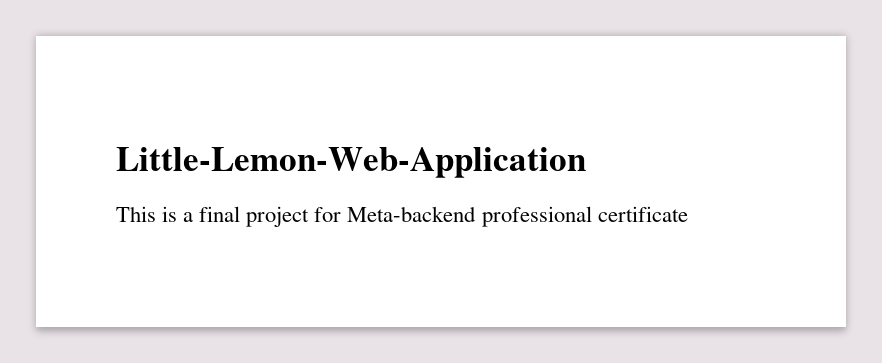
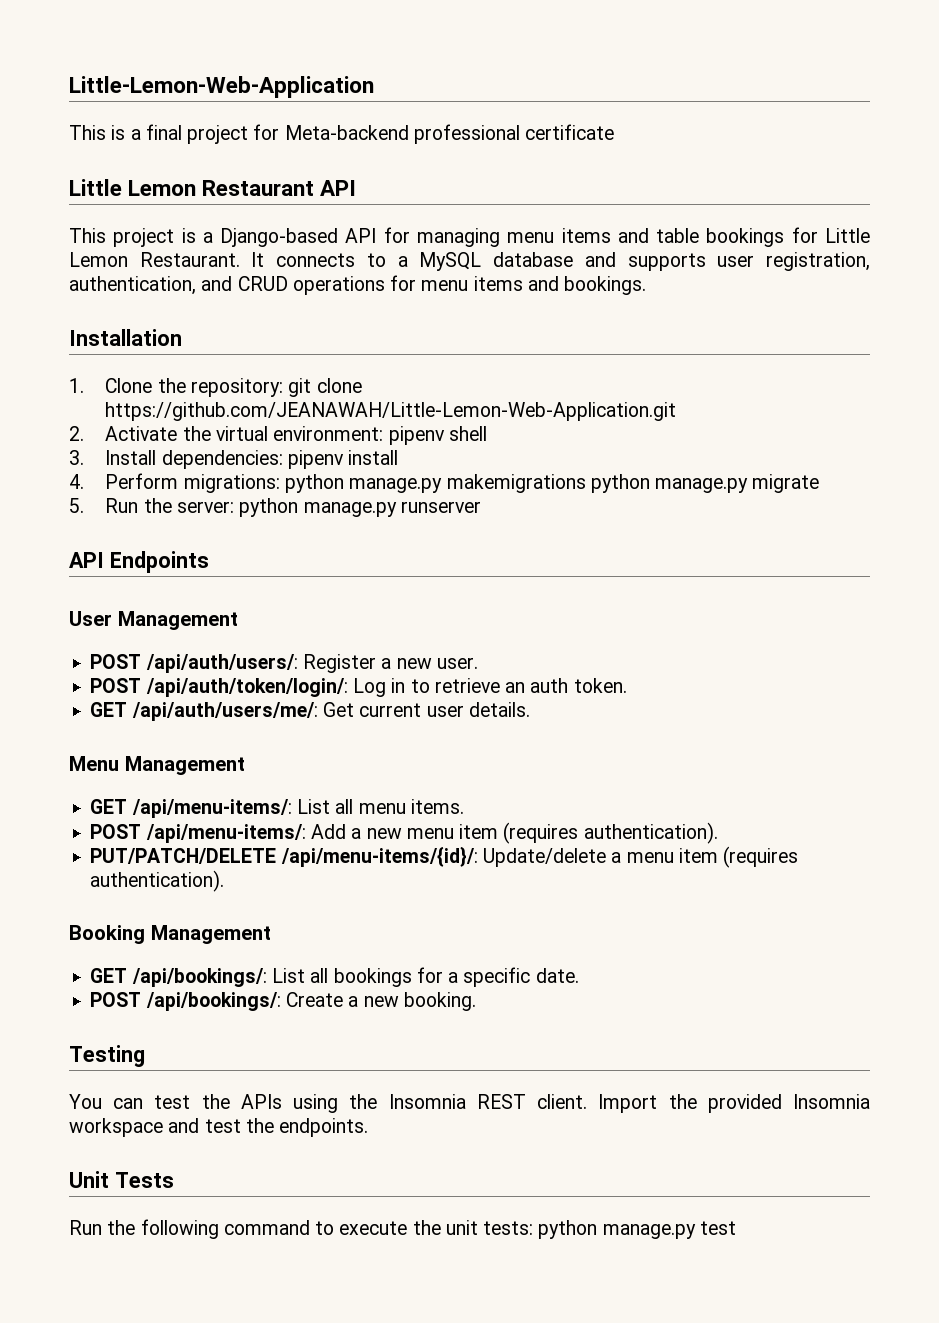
+ Little Lemon Restaurant API
+ This project is a Django-based API for managing menu items and table bookings for Little Lemon Restaurant. It connects to a MySQL database and supports user registration, authentication, and CRUD operations for menu items and bookings.
+ Installation
+ 1. Clone the repository: git clone https://github.com/JEANAWAH/Little-Lemon-Web-Application.git
+ 2. Activate the virtual environment: pipenv shell
+ 3. Install dependencies: pipenv install
+ 4. Perform migrations: python manage.py makemigrations python manage.py migrate
+ 5. Run the server: python manage.py runserver
+ API Endpoints
+ User Management
+ POST /api/auth/users/: Register a new user.
+ POST /api/auth/token/login/: Log in to retrieve an auth token.
+ GET /api/auth/users/me/: Get current user details.
+ Menu Management
+ GET /api/menu-items/: List all menu items.
+ POST /api/menu-items/: Add a new menu item (requires authentication).
+ PUT/PATCH/DELETE /api/menu-items/{id}/: Update/delete a menu item (requires authentication).
+ Booking Management
+ GET /api/bookings/: List all bookings for a specific date.
+ POST /api/bookings/: Create a new booking.
+ Testing
+ You can test the APIs using the Insomnia REST client. Import the provided Insomnia workspace and test the endpoints.
+ Unit Tests
+ Run the following command to execute the unit tests: python manage.py test

